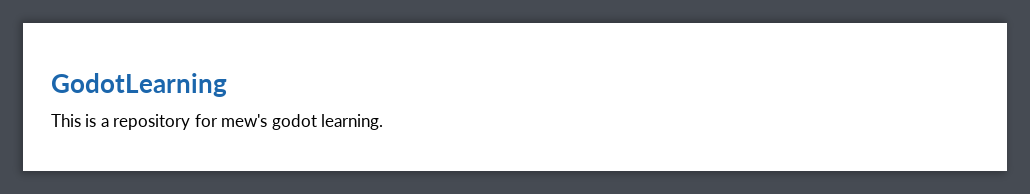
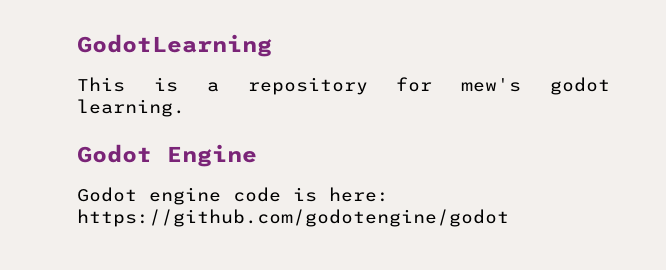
+ Godot Engine
+ Godot engine code is here: https://github.com/godotengine/godot

